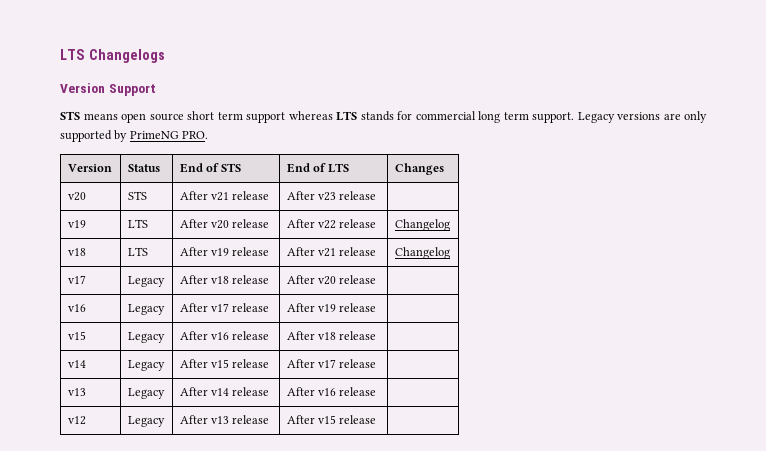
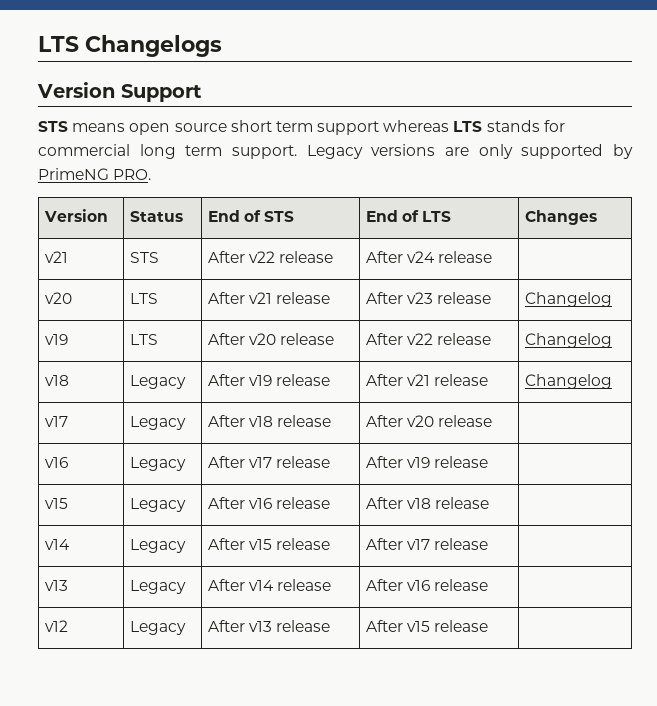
+ v21 | STS | After v22 release | After v24 release |
- v20 | STS | After v21 release | After v23 release |
+ v20 | LTS | After v21 release | After v23 release | Changelog
- v18 | LTS | After v19 release | After v21 release | Changelog
+ v18 | Legacy | After v19 release | After v21 release | Changelog

